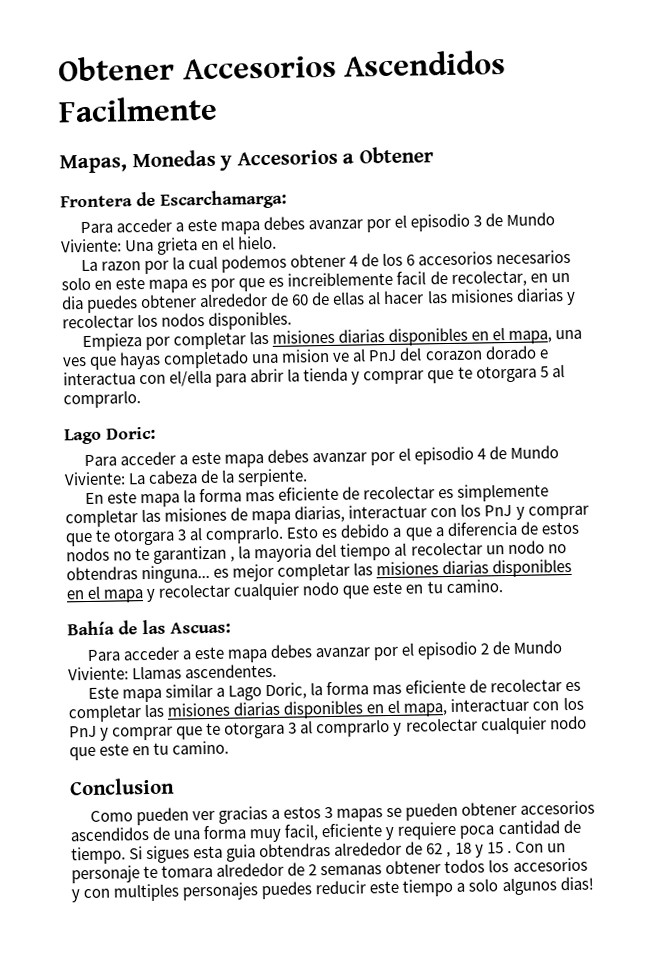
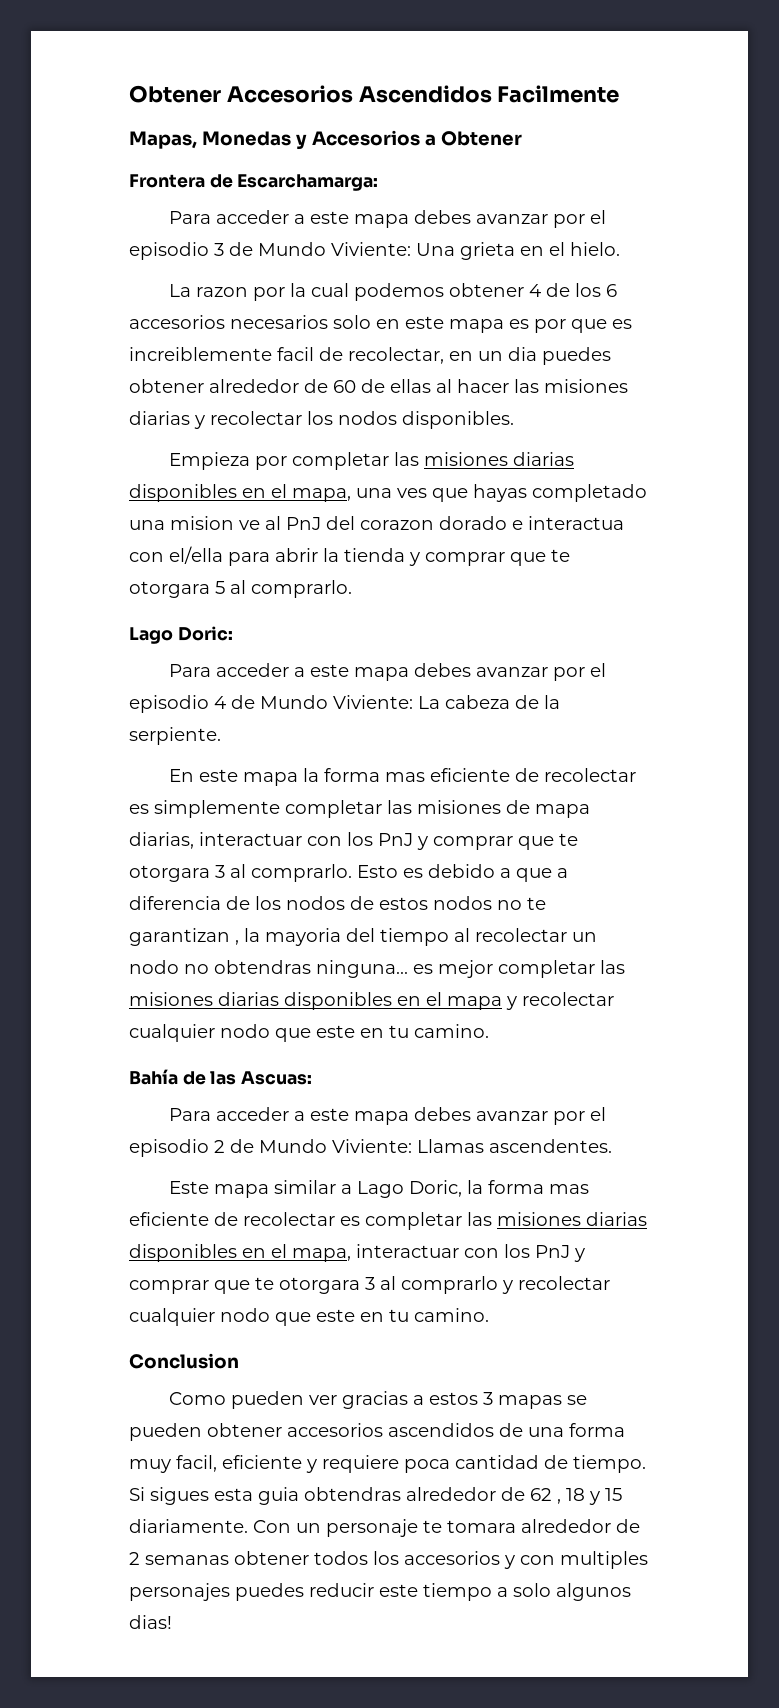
- Esto es debido a que a diferencia de estos nodos no te garantizan , la mayoria del tiempo al recolectar un nodo no obtendras ninguna... es mejor completar las misiones diarias disponibles en el mapa y recolectar cualquier nodo que este en tu camino.
+ Esto es debido a que a diferencia de los nodos de estos nodos no te garantizan , la mayoria del tiempo al recolectar un nodo no obtendras ninguna... es mejor completar las misiones diarias disponibles en el mapa y recolectar cualquier nodo que este en tu camino.
- Si sigues esta guia obtendras alrededor de 62 , 18 y 15 .
+ Si sigues esta guia obtendras alrededor de 62 , 18 y 15 diariamente.

